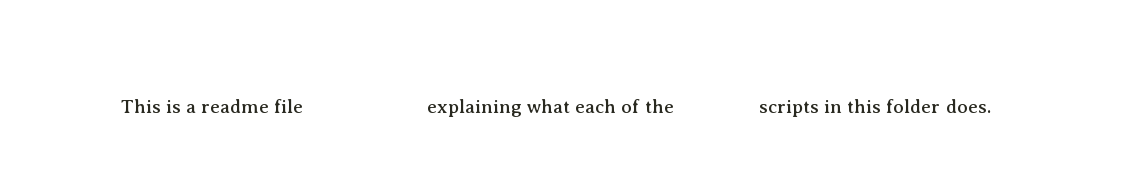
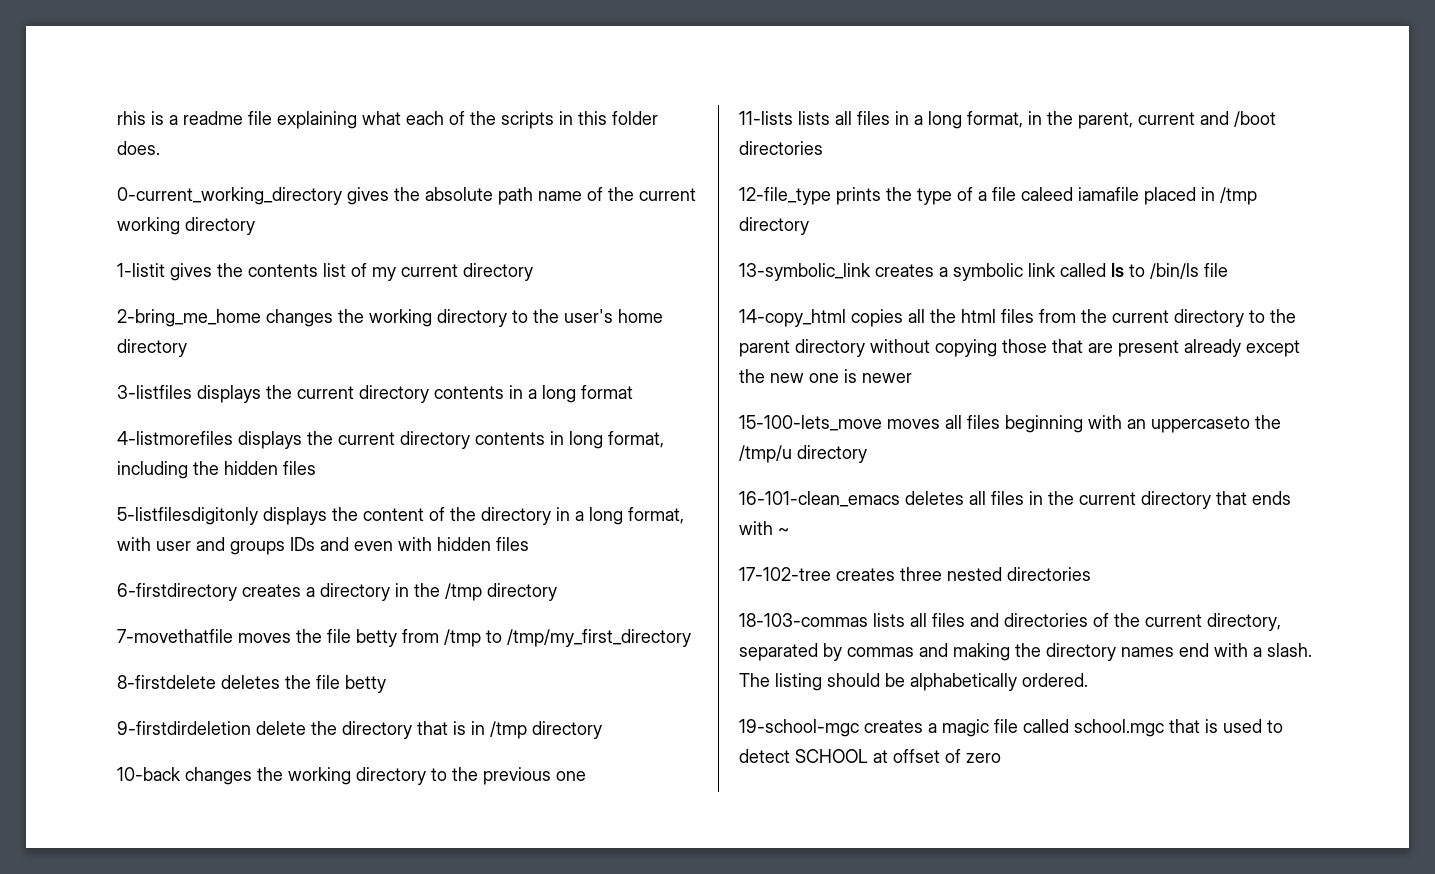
- This is a readme file explaining what each of the scripts in this folder does.
+ rhis is a readme file explaining what each of the scripts in this folder does.
+ 0-current_working_directory gives the absolute path name of the current working directory
+ 1-listit gives the contents list of my current directory
+ 2-bring_me_home changes the working directory to the user's home directory
+ 3-listfiles displays the current directory contents in a long format
+ 4-listmorefiles displays the current directory contents in long format, including the hidden files
+ 5-listfilesdigitonly displays the content of the directory in a long format, with user and groups IDs and even with hidden files
+ 6-firstdirectory creates a directory in the /tmp directory
+ 7-movethatfile moves the file betty from /tmp to /tmp/my_first_directory
+ 8-firstdelete deletes the file betty
+ 9-firstdirdeletion delete the directory that is in /tmp directory
+ 10-back changes the working directory to the previous one
+ 11-lists lists all files in a long format, in the parent, current and /boot directories
+ 12-file_type prints the type of a file caleed iamafile placed in /tmp directory
+ 13-symbolic_link creates a symbolic link called ls to /bin/ls file
+ 14-copy_html copies all the html files from the current directory to the parent directory without copying those that are present already except the new one is newer
+ 15-100-lets_move moves all files beginning with an uppercaseto the /tmp/u directory
+ 16-101-clean_emacs deletes all files in the current directory that ends with ~
+ 17-102-tree creates three nested directories
+ 18-103-commas lists all files and directories of the current directory, separated by commas and making the directory names end with a slash. The listing should be alphabetically ordered.
+ 19-school-mgc creates a magic file called school.mgc that is used to detect SCHOOL at offset of zero

